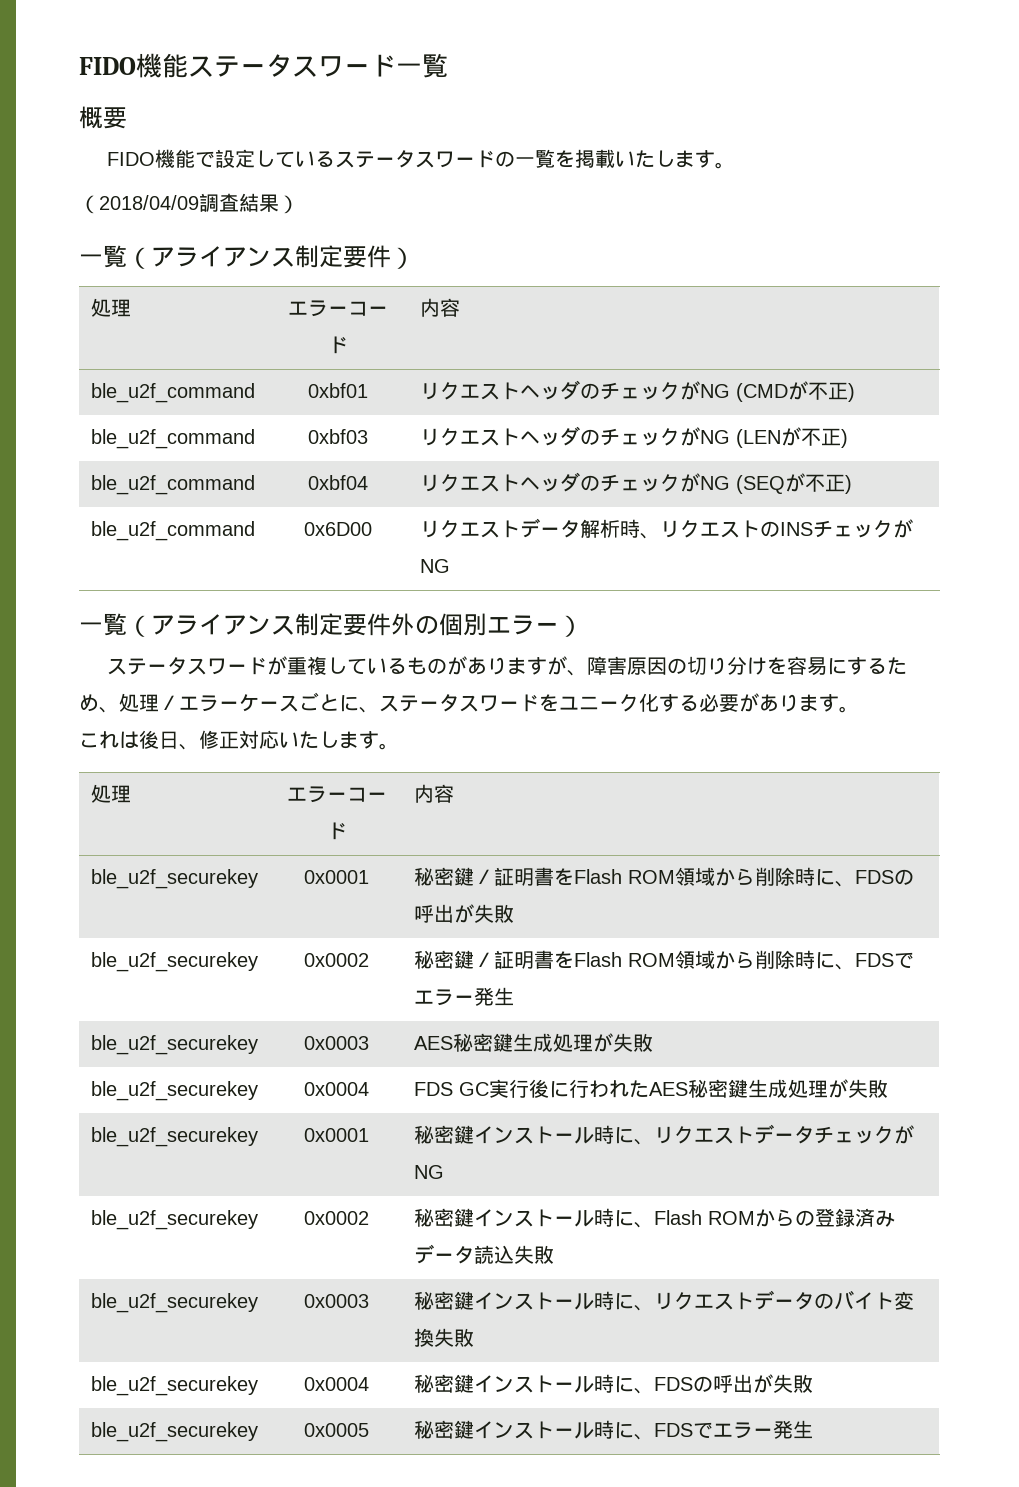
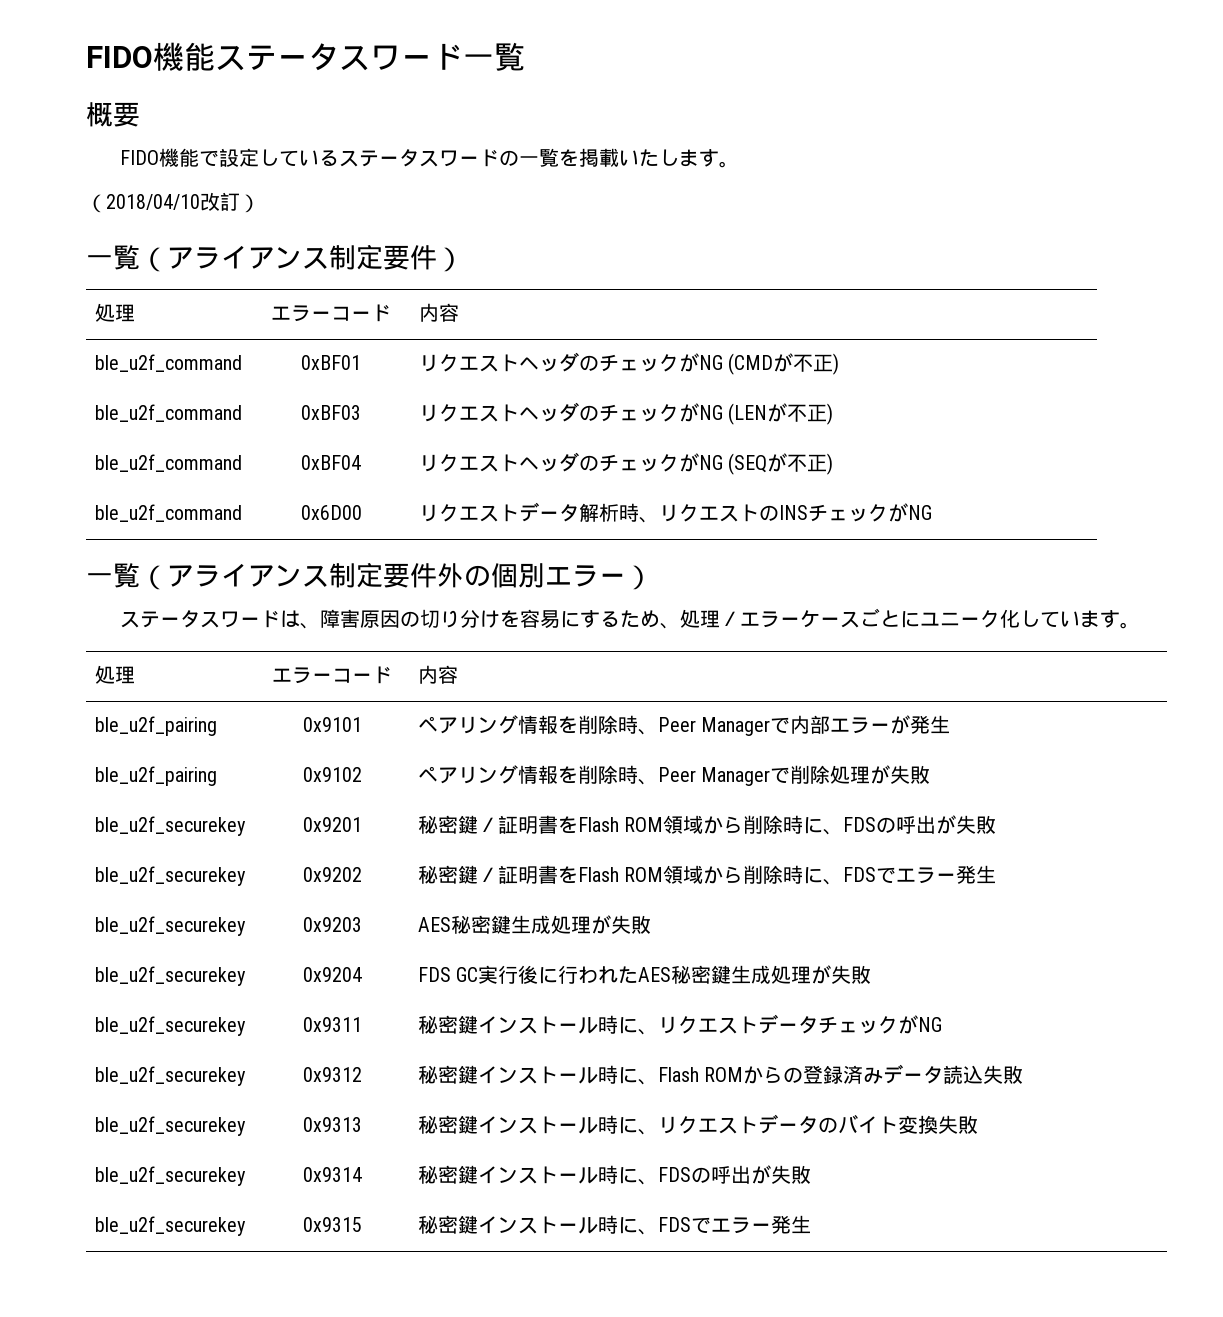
- （2018/04/09調査結果）
+ （2018/04/10改訂）
- ble_u2f_command | 0xbf01 | リクエストヘッダのチェックがNG (CMDが不正)
+ ble_u2f_command | 0xBF01 | リクエストヘッダのチェックがNG (CMDが不正)
- ble_u2f_command | 0xbf03 | リクエストヘッダのチェックがNG (LENが不正)
+ ble_u2f_command | 0xBF03 | リクエストヘッダのチェックがNG (LENが不正)
- ble_u2f_command | 0xbf04 | リクエストヘッダのチェックがNG (SEQが不正)
+ ble_u2f_command | 0xBF04 | リクエストヘッダのチェックがNG (SEQが不正)
- ステータスワードが重複しているものがありますが、障害原因の切り分けを容易にするため、処理／エラーケースごとに、ステータスワードをユニーク化する必要があります。
- これは後日、修正対応いたします。
+ ステータスワードは、障害原因の切り分けを容易にするため、処理／エラーケースごとにユニーク化しています。
- ble_u2f_securekey | 0x0001 | 秘密鍵／証明書をFlash ROM領域から削除時に、FDSの呼出が失敗
+ ble_u2f_pairing | 0x9101 | ペアリング情報を削除時、Peer Managerで内部エラーが発生
+ ble_u2f_pairing | 0x9102 | ペアリング情報を削除時、Peer Managerで削除処理が失敗
+ ble_u2f_securekey | 0x9201 | 秘密鍵／証明書をFlash ROM領域から削除時に、FDSの呼出が失敗
- ble_u2f_securekey | 0x0002 | 秘密鍵／証明書をFlash ROM領域から削除時に、FDSでエラー発生
+ ble_u2f_securekey | 0x9202 | 秘密鍵／証明書をFlash ROM領域から削除時に、FDSでエラー発生
- ble_u2f_securekey | 0x0003 | AES秘密鍵生成処理が失敗
- ble_u2f_securekey | 0x0004 | FDS GC実行後に行われたAES秘密鍵生成処理が失敗
+ ble_u2f_securekey | 0x9203 | AES秘密鍵生成処理が失敗
+ ble_u2f_securekey | 0x9204 | FDS GC実行後に行われたAES秘密鍵生成処理が失敗
- ble_u2f_securekey | 0x0001 | 秘密鍵インストール時に、リクエストデータチェックがNG
+ ble_u2f_securekey | 0x9311 | 秘密鍵インストール時に、リクエストデータチェックがNG
- ble_u2f_securekey | 0x0002 | 秘密鍵インストール時に、Flash ROMからの登録済みデータ読込失敗
+ ble_u2f_securekey | 0x9312 | 秘密鍵インストール時に、Flash ROMからの登録済みデータ読込失敗
- ble_u2f_securekey | 0x0003 | 秘密鍵インストール時に、リクエストデータのバイト変換失敗
+ ble_u2f_securekey | 0x9313 | 秘密鍵インストール時に、リクエストデータのバイト変換失敗
- ble_u2f_securekey | 0x0004 | 秘密鍵インストール時に、FDSの呼出が失敗
+ ble_u2f_securekey | 0x9314 | 秘密鍵インストール時に、FDSの呼出が失敗
- ble_u2f_securekey | 0x0005 | 秘密鍵インストール時に、FDSでエラー発生
+ ble_u2f_securekey | 0x9315 | 秘密鍵インストール時に、FDSでエラー発生

